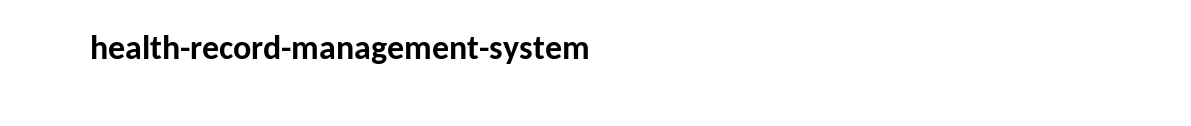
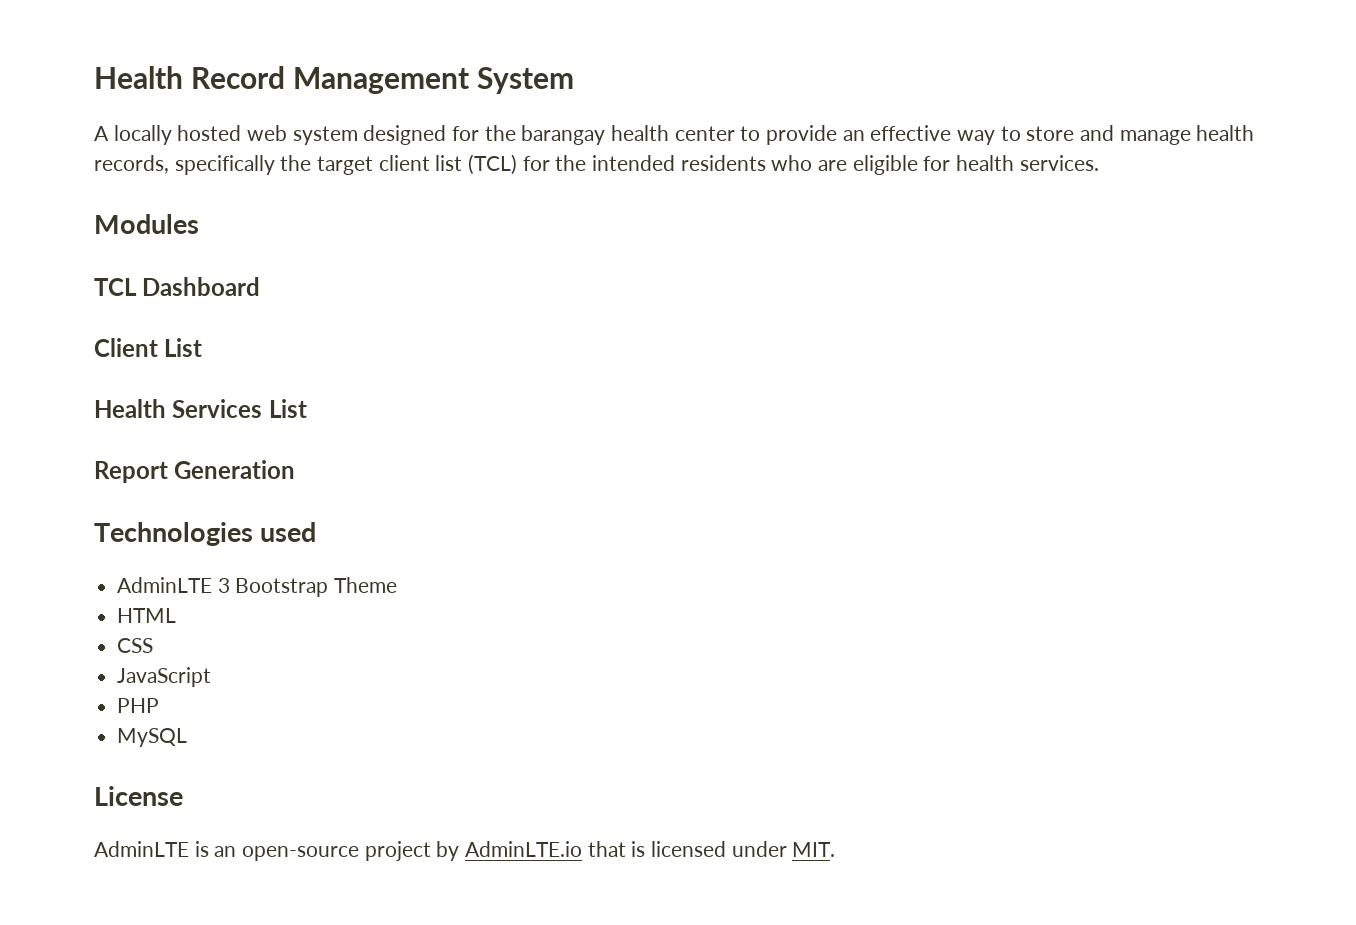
- health-record-management-system
+ Health Record Management System
+ A locally hosted web system designed for the barangay health center to provide an effective way to store and manage health records, specifically the target client list (TCL) for the intended residents who are eligible for health services.
+ Modules
+ TCL Dashboard
+ Client List
+ Health Services List
+ Report Generation
+ Technologies used
+ AdminLTE 3 Bootstrap Theme
+ HTML
+ CSS
+ JavaScript
+ PHP
+ MySQL
+ License
+ AdminLTE is an open-source project by AdminLTE.io that is licensed under MIT.

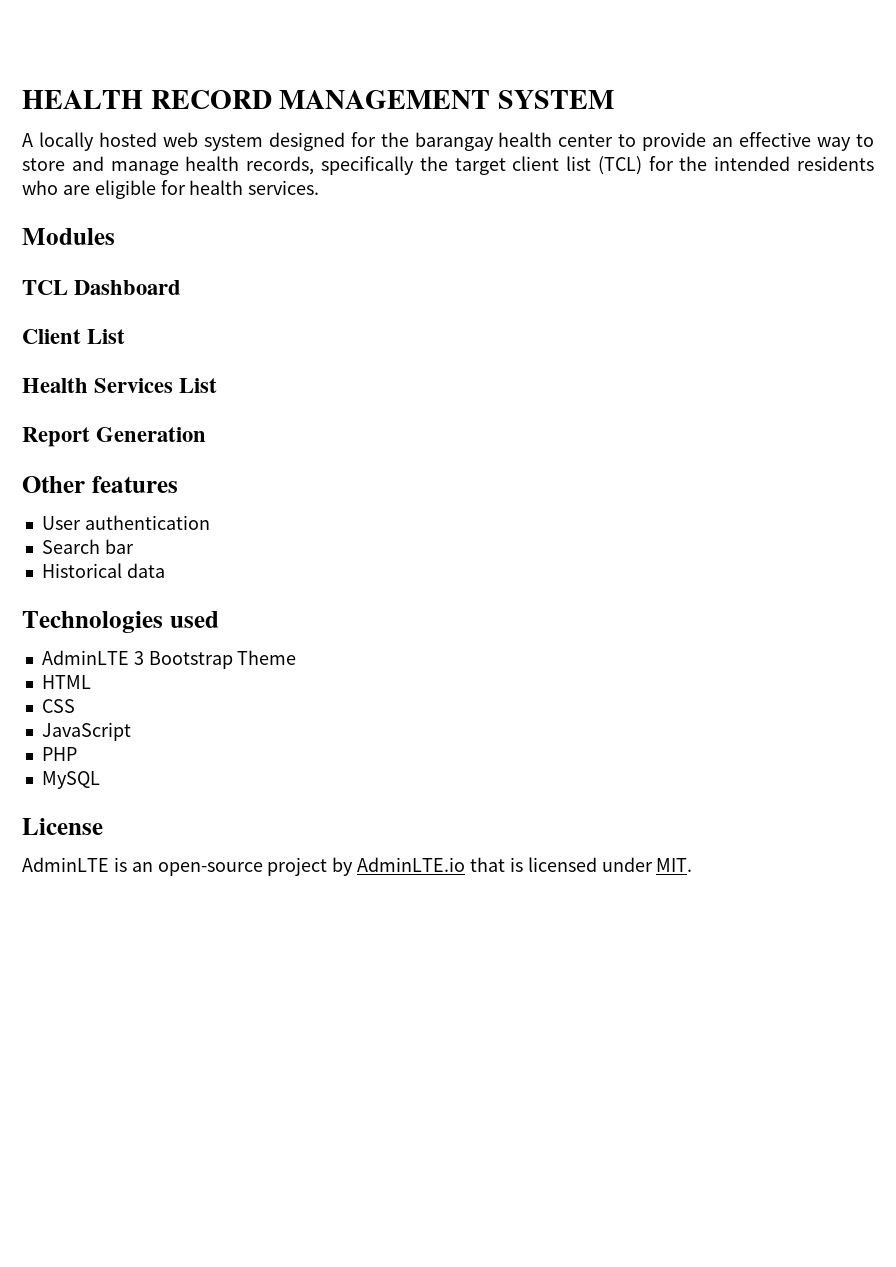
- Health Record Management System
+ HEALTH RECORD MANAGEMENT SYSTEM
+ Other features
+ User authentication
+ Search bar
+ Historical data

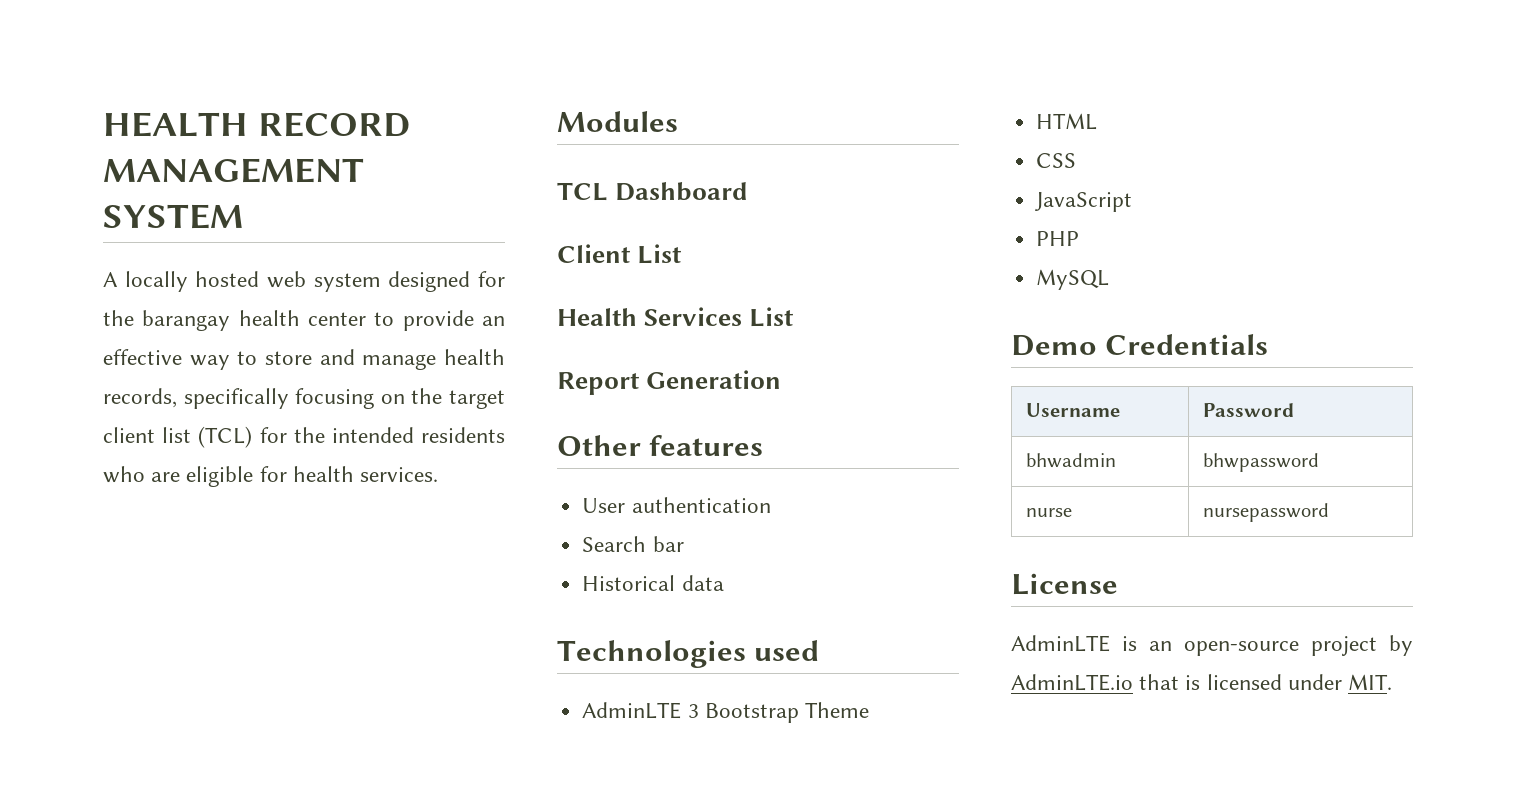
- A locally hosted web system designed for the barangay health center to provide an effective way to store and manage health records, specifically the target client list (TCL) for the intended residents who are eligible for health services.
+ A locally hosted web system designed for the barangay health center to provide an effective way to store and manage health records, specifically focusing on the target client list (TCL) for the intended residents who are eligible for health services.
+ Demo Credentials
+ Username | Password
+ bhwadmin | bhwpassword
+ nurse | nursepassword

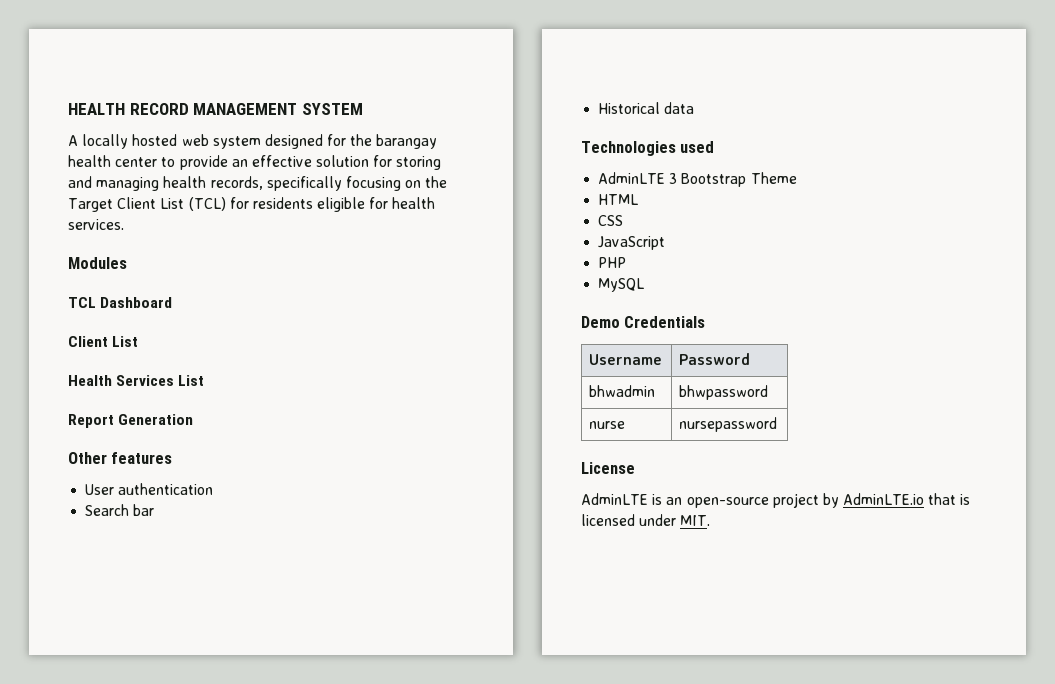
- A locally hosted web system designed for the barangay health center to provide an effective way to store and manage health records, specifically focusing on the target client list (TCL) for the intended residents who are eligible for health services.
+ A locally hosted web system designed for the barangay health center to provide an effective solution for storing and managing health records, specifically focusing on the Target Client List (TCL) for residents eligible for health services.

